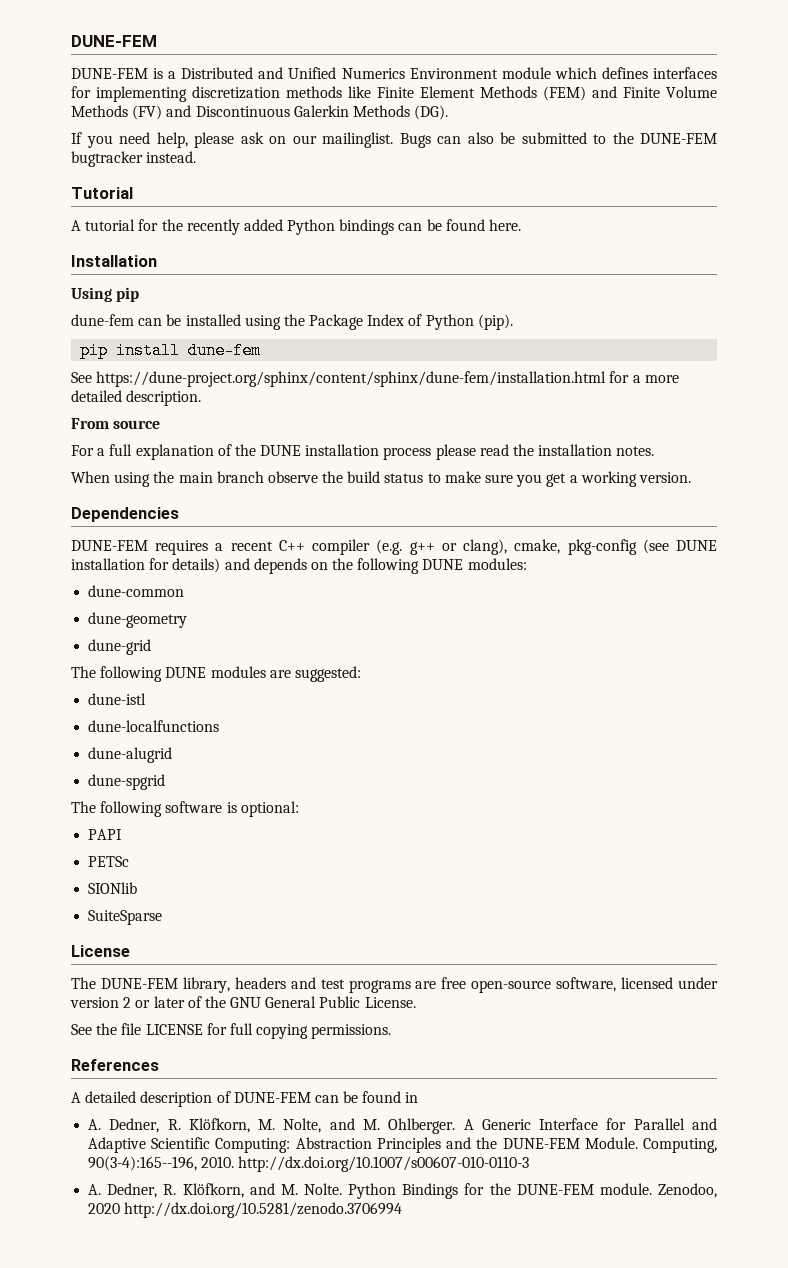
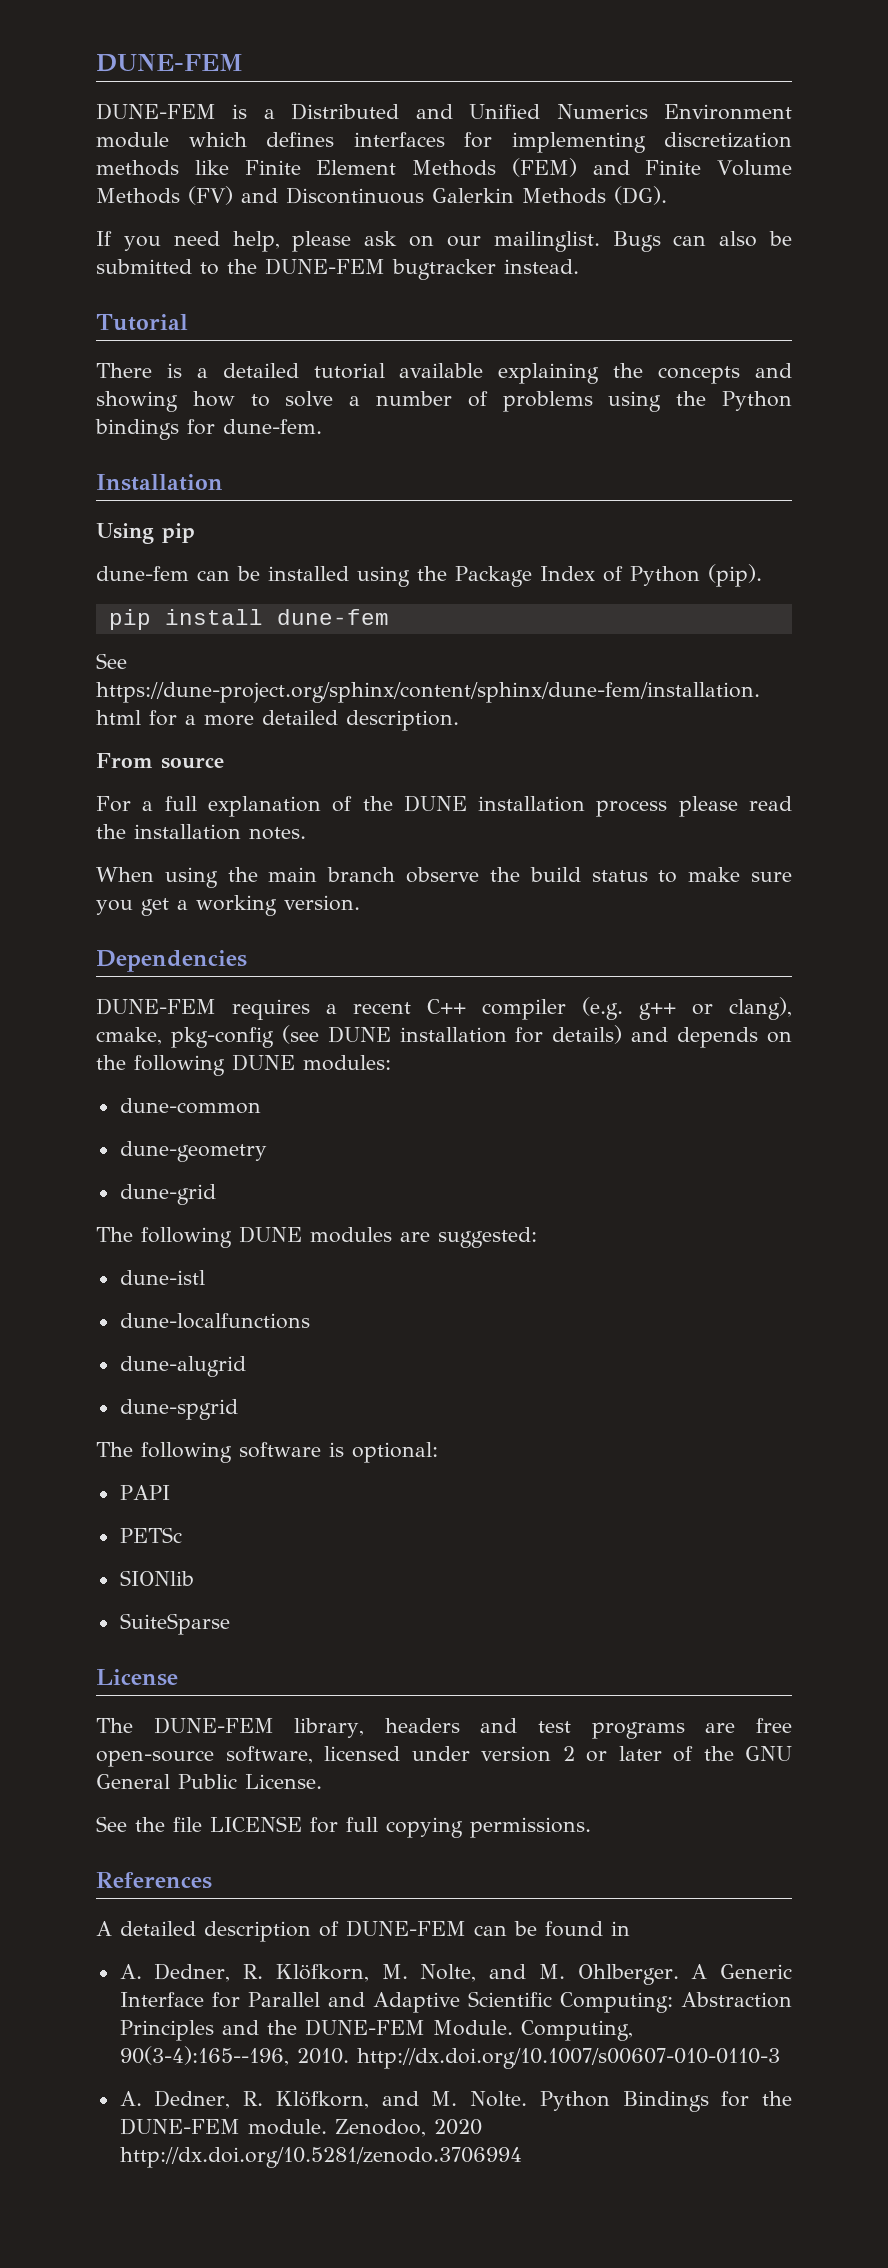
- A tutorial for the recently added Python bindings can be found here.
+ There is a detailed tutorial available explaining the concepts and showing how to solve a number of problems using the Python bindings for dune-fem.

